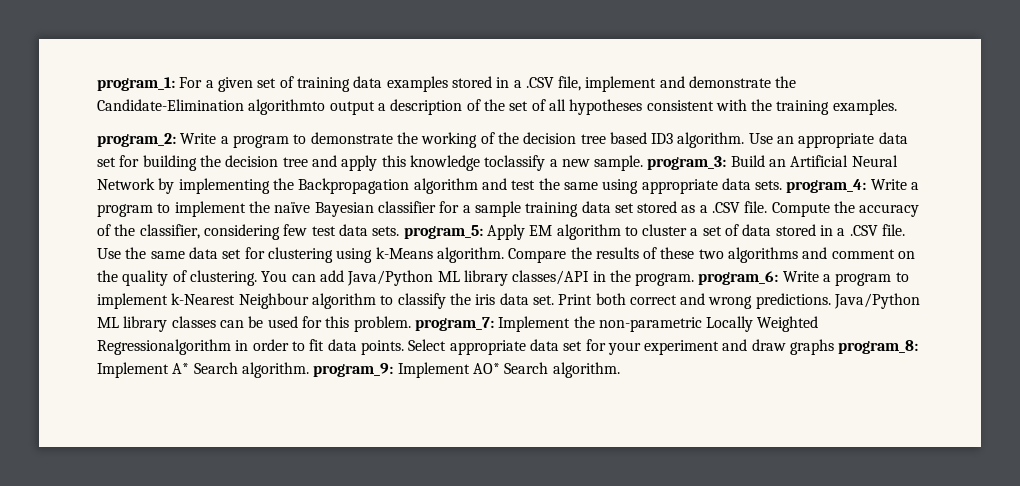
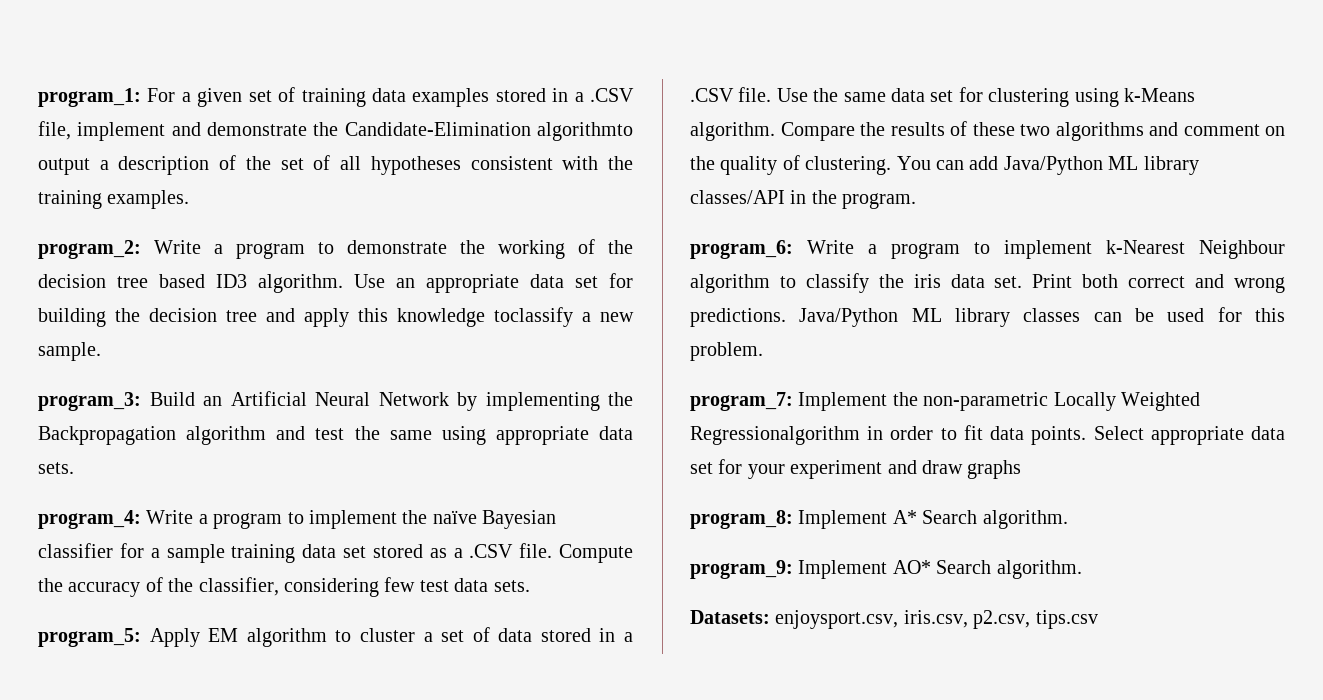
- Use an appropriate data set for building the decision tree and apply this knowledge toclassify a new sample. program_3: Build an Artificial Neural Network by implementing the Backpropagation algorithm and test the same using appropriate data sets. program_4: Write a program to implement the naïve Bayesian classifier for a sample training data set stored as a .CSV file.
+ Use an appropriate data set for building the decision tree and apply this knowledge toclassify a new sample.
+ program_3: Build an Artificial Neural Network by implementing the Backpropagation algorithm and test the same using appropriate data sets.
+ program_4: Write a program to implement the naïve Bayesian classifier for a sample training data set stored as a .CSV file.
- Compute the accuracy of the classifier, considering few test data sets. program_5: Apply EM algorithm to cluster a set of data stored in a .CSV file.
+ Compute the accuracy of the classifier, considering few test data sets.
+ program_5: Apply EM algorithm to cluster a set of data stored in a .CSV file.
- You can add Java/Python ML library classes/API in the program. program_6: Write a program to implement k-Nearest Neighbour algorithm to classify the iris data set.
+ You can add Java/Python ML library classes/API in the program.
+ program_6: Write a program to implement k-Nearest Neighbour algorithm to classify the iris data set.
- Java/Python ML library classes can be used for this problem. program_7: Implement the non-parametric Locally Weighted Regressionalgorithm in order to fit data points.
+ Java/Python ML library classes can be used for this problem.
+ program_7: Implement the non-parametric Locally Weighted Regressionalgorithm in order to fit data points.
- Select appropriate data set for your experiment and draw graphs program_8: Implement A* Search algorithm. program_9: Implement AO* Search algorithm.
+ Select appropriate data set for your experiment and draw graphs
+ program_8: Implement A* Search algorithm.
+ program_9: Implement AO* Search algorithm.
+ Datasets: enjoysport.csv, iris.csv, p2.csv, tips.csv

